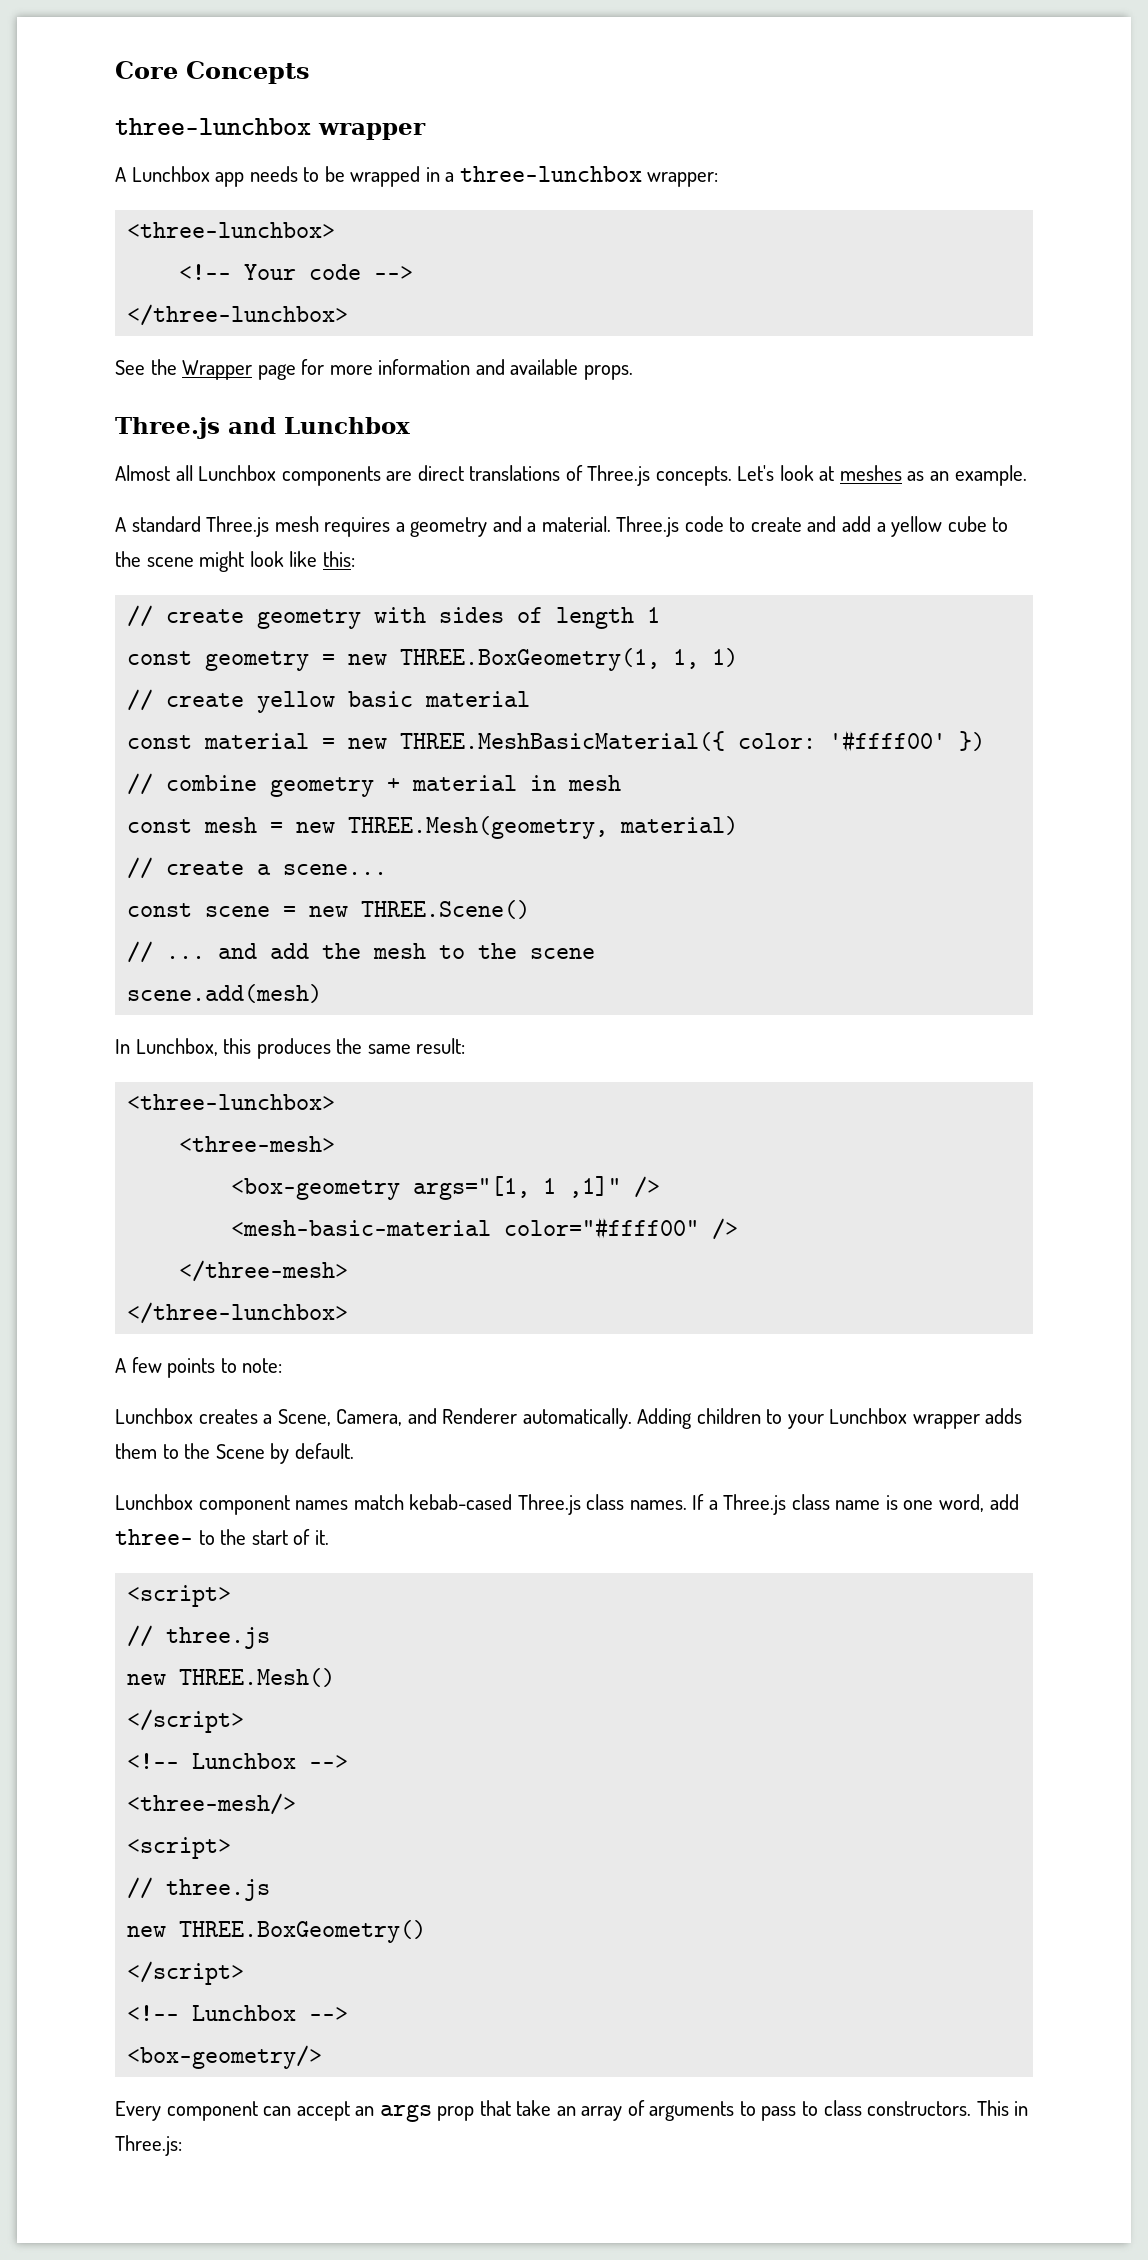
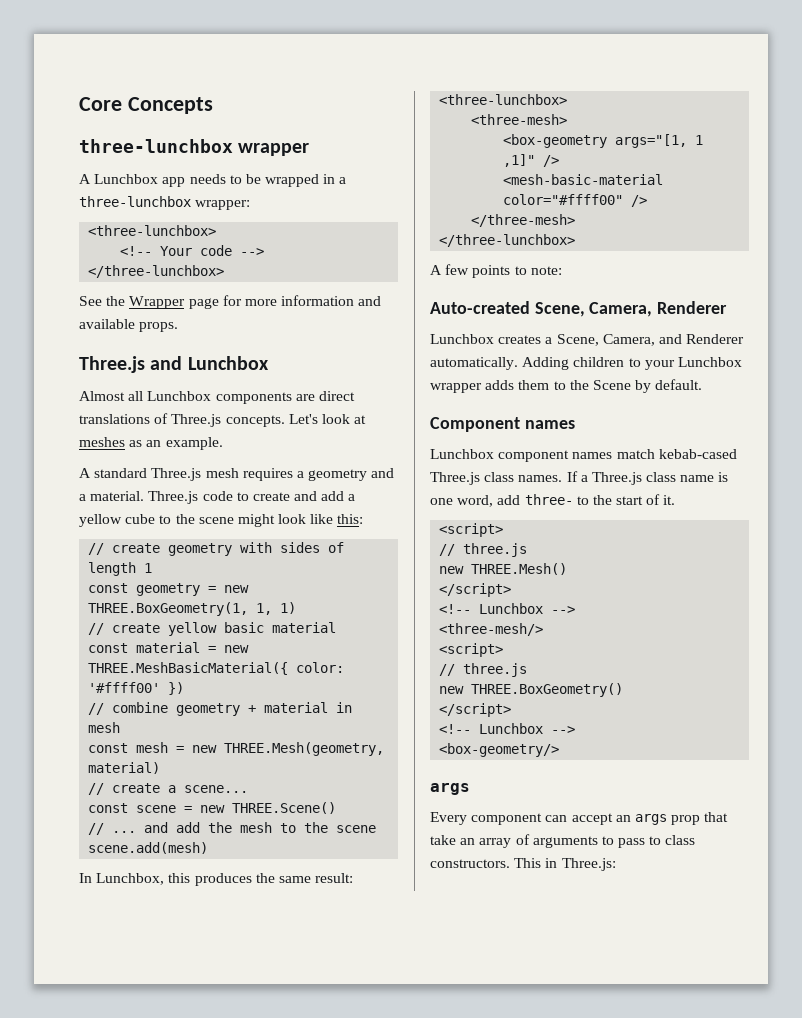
+ Auto-created Scene, Camera, Renderer
+ Component names
  <box-geometry/>
+ args

